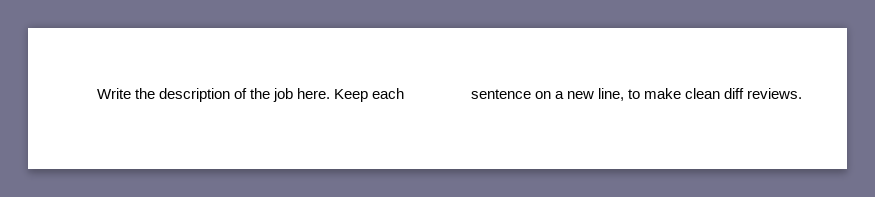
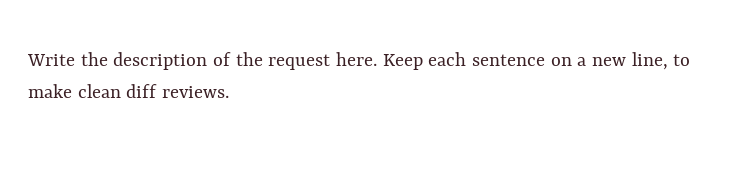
- Write the description of the job here.
+ Write the description of the request here.

